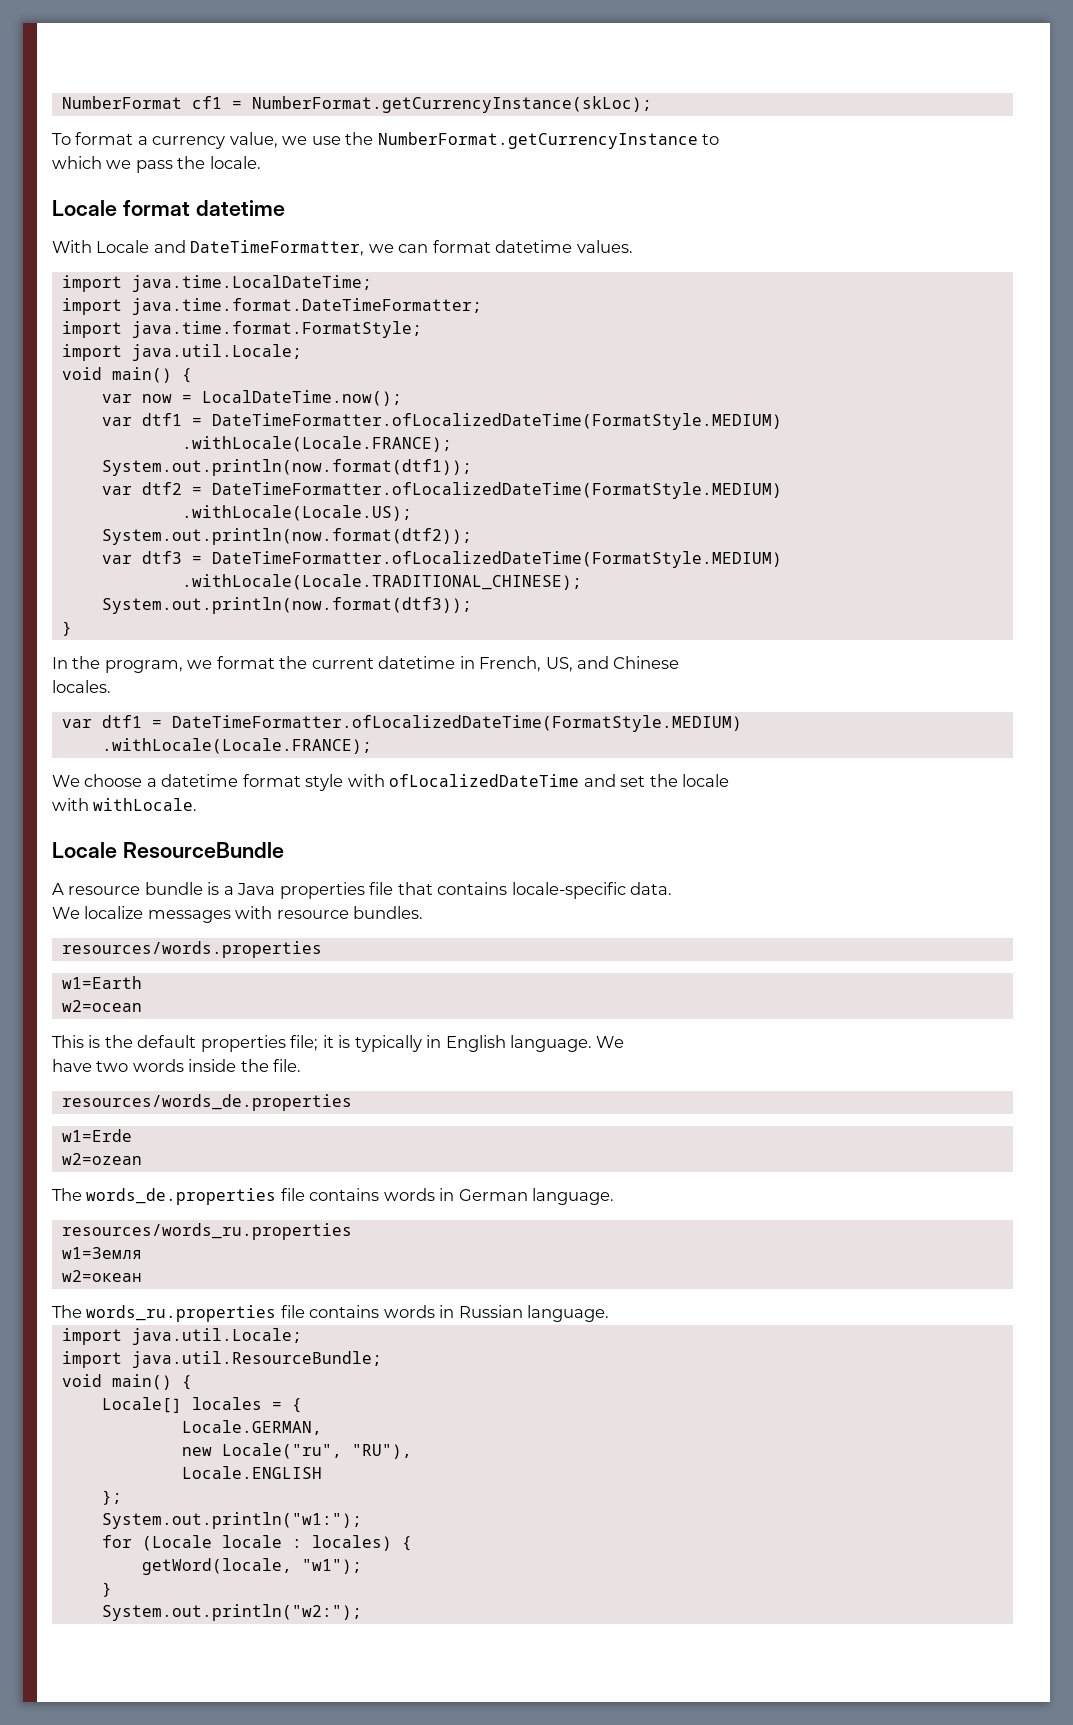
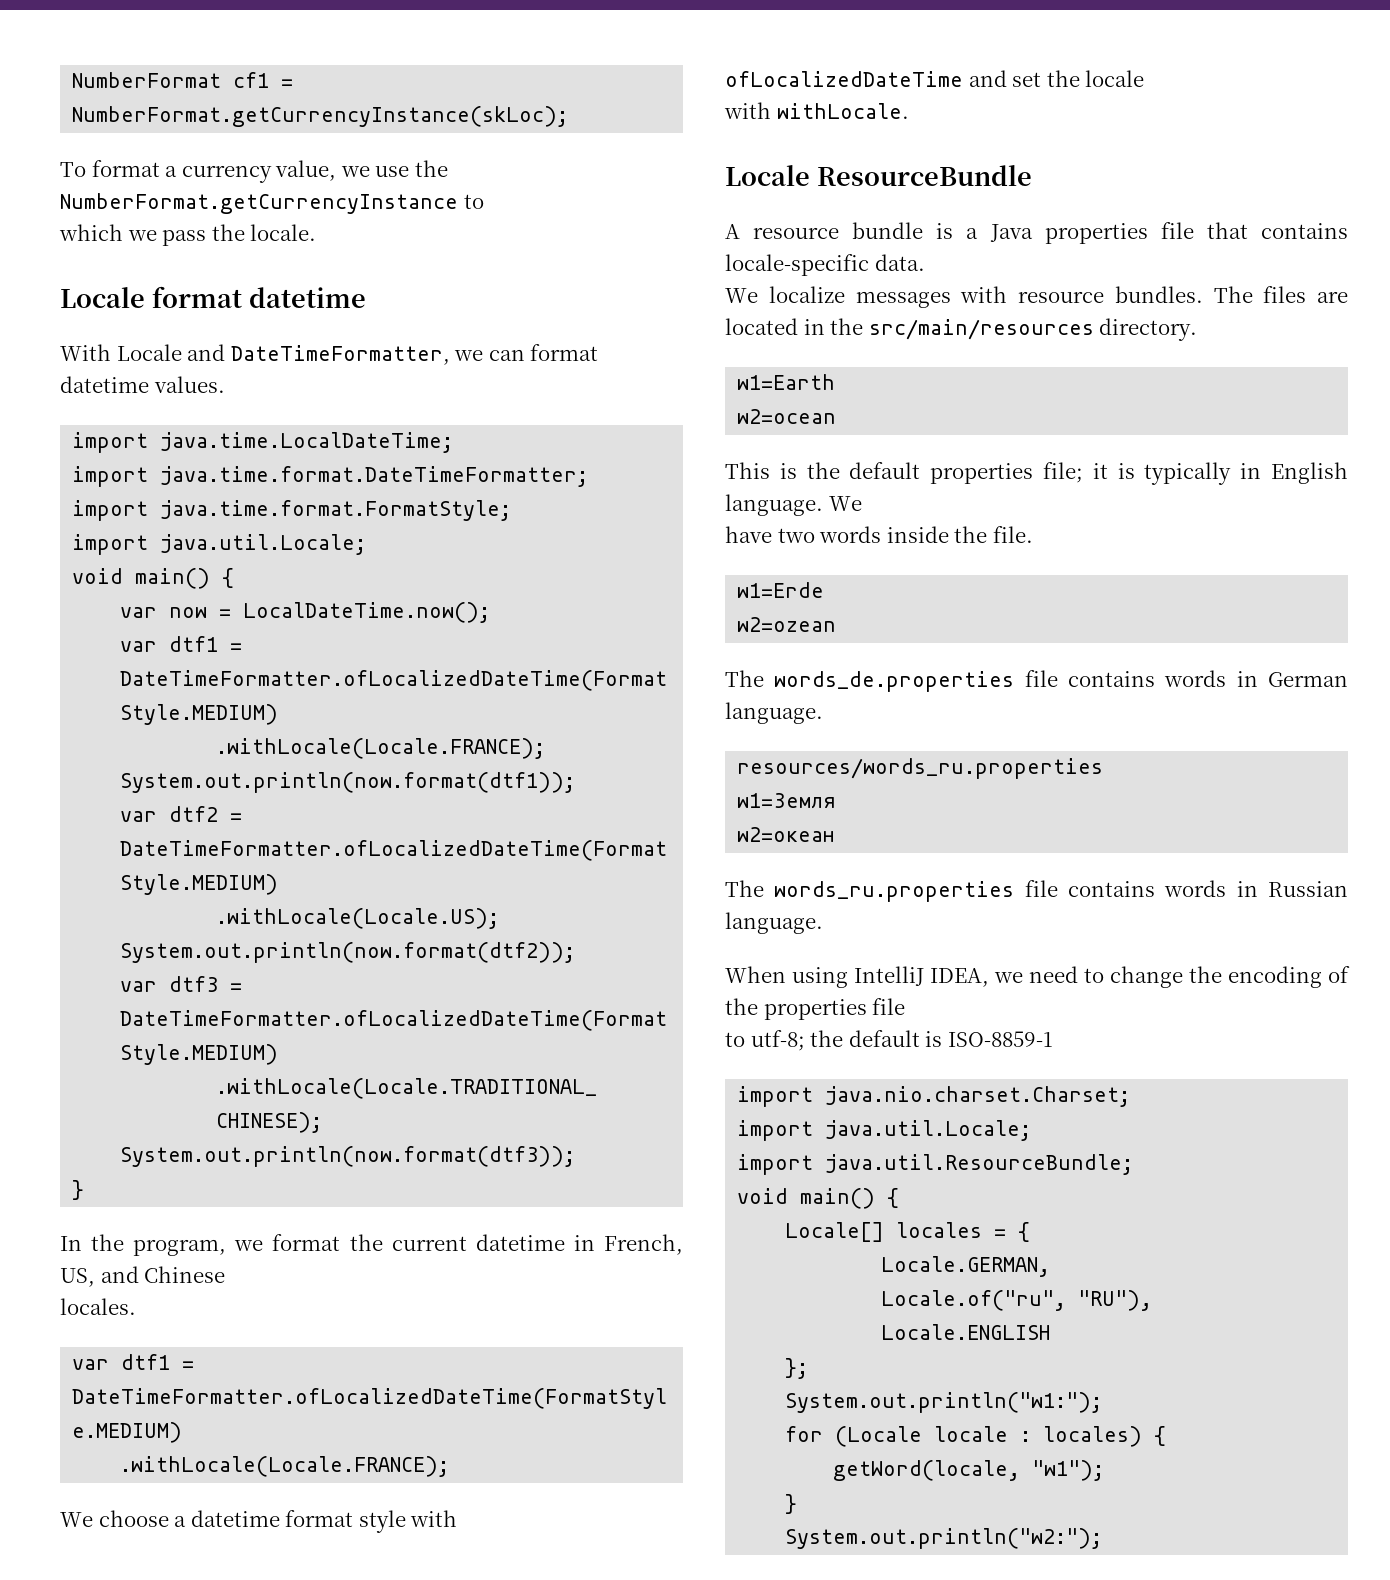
- We localize messages with resource bundles.
- resources/words.properties
+ We localize messages with resource bundles. The files are located in the src/main/resources directory.
- resources/words_de.properties
+ When using IntelliJ IDEA, we need to change the encoding of the properties file
+ to utf-8; the default is ISO-8859-1
+ import java.nio.charset.Charset;
- new Locale("ru", "RU"),
+ Locale.of("ru", "RU"),

